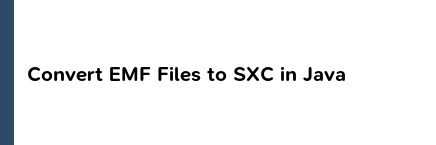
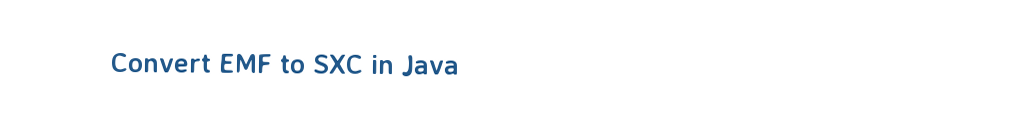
- Convert EMF Files to SXC in Java
+ Convert EMF to SXC in Java

